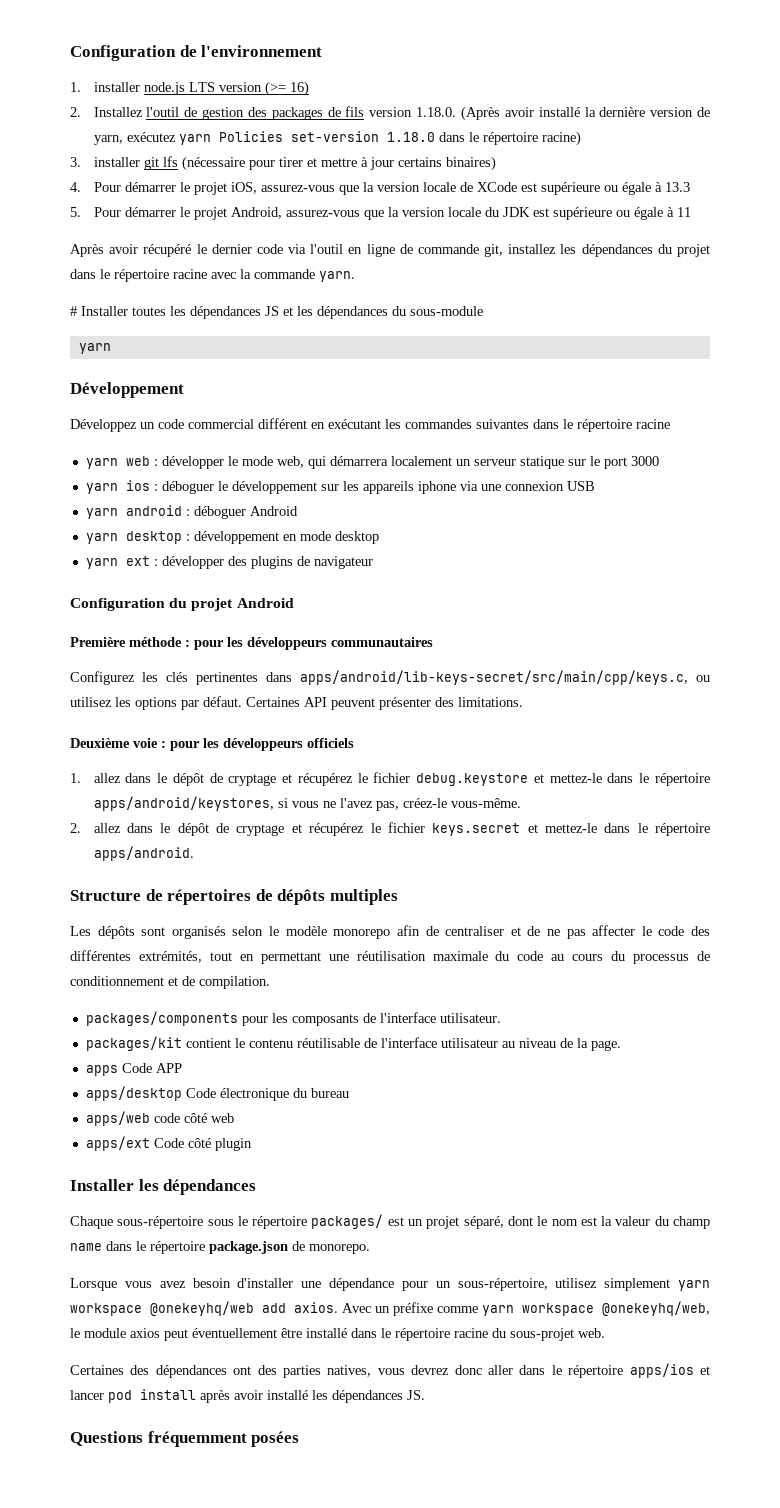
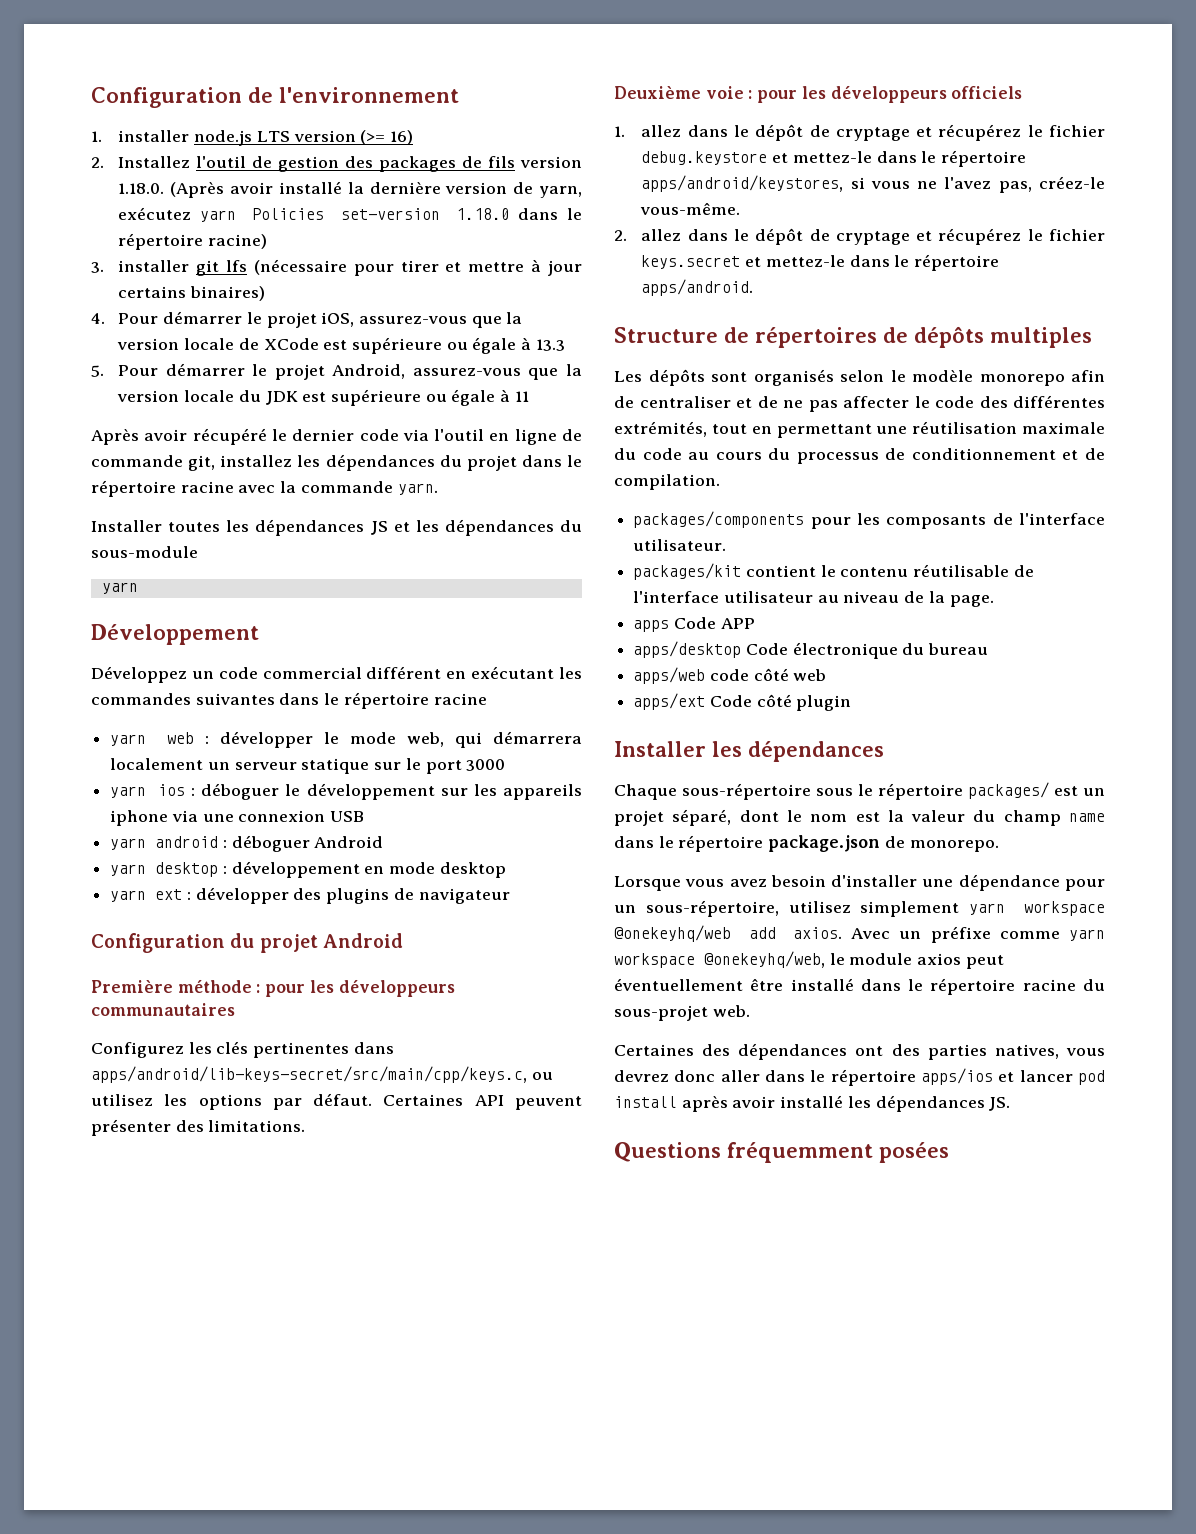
- # Installer toutes les dépendances JS et les dépendances du sous-module
+ Installer toutes les dépendances JS et les dépendances du sous-module

